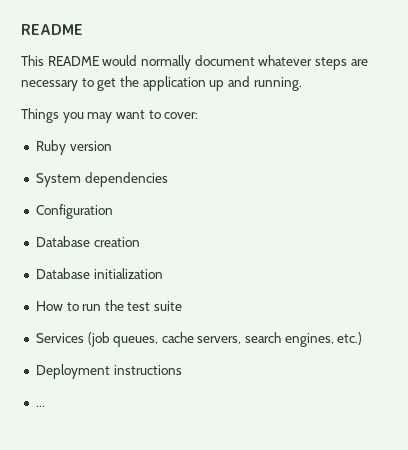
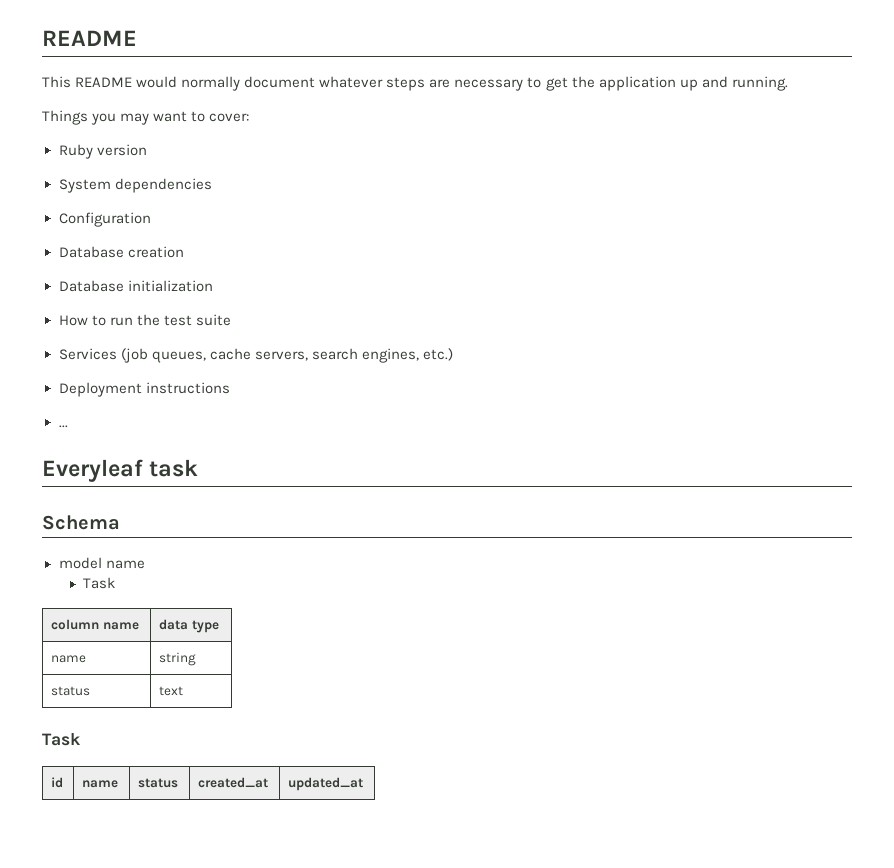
+ Everyleaf task
+ Schema
+ model name
+ Task
+ column name | data type
+ name | string
+ status | text
+ Task
+ id | name | status | created_at | updated_at

